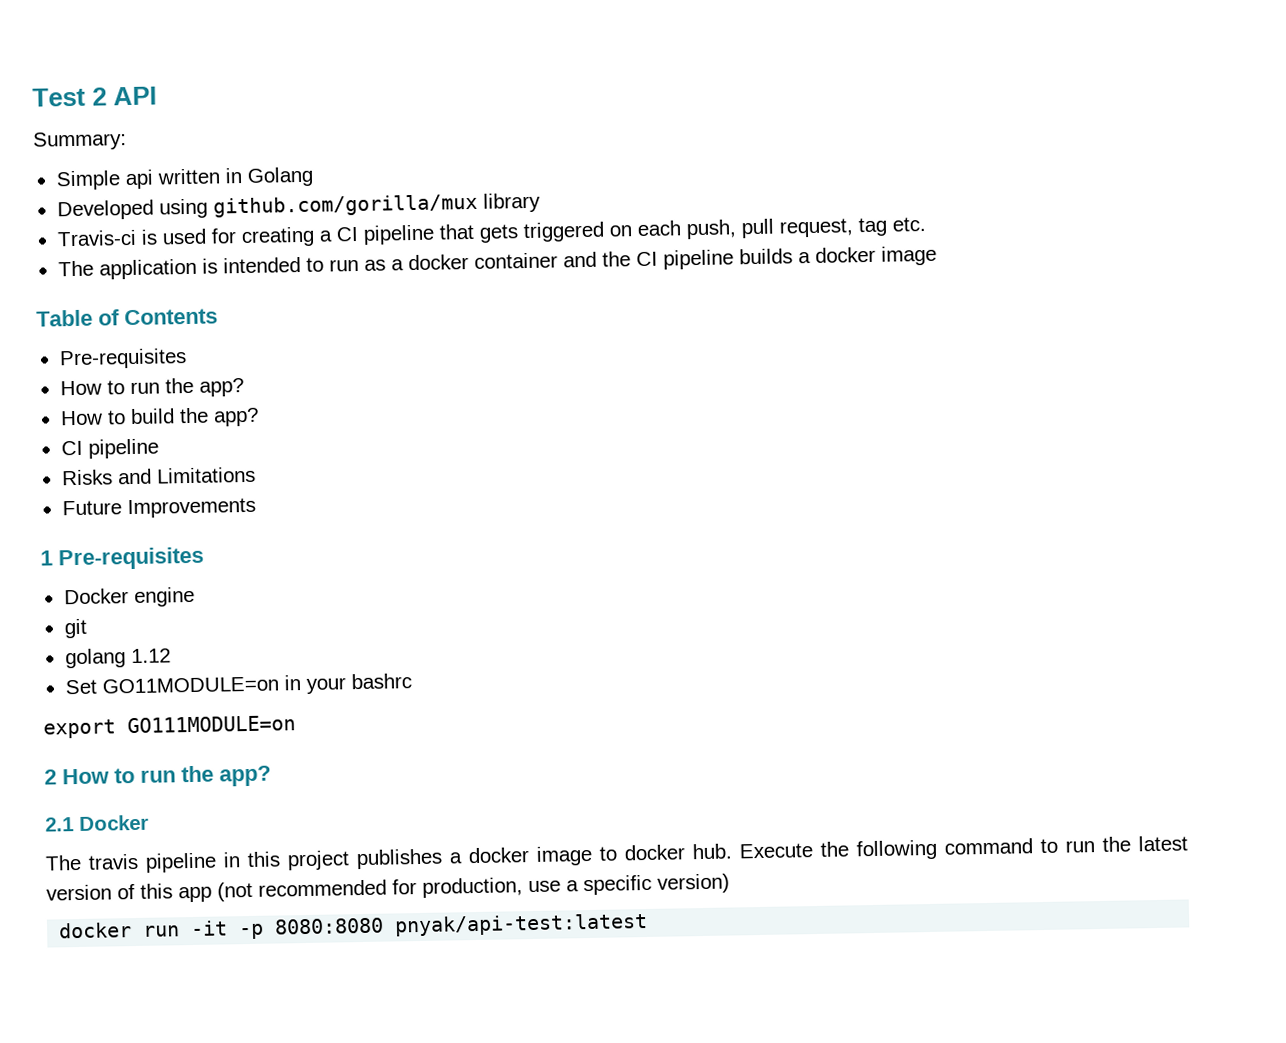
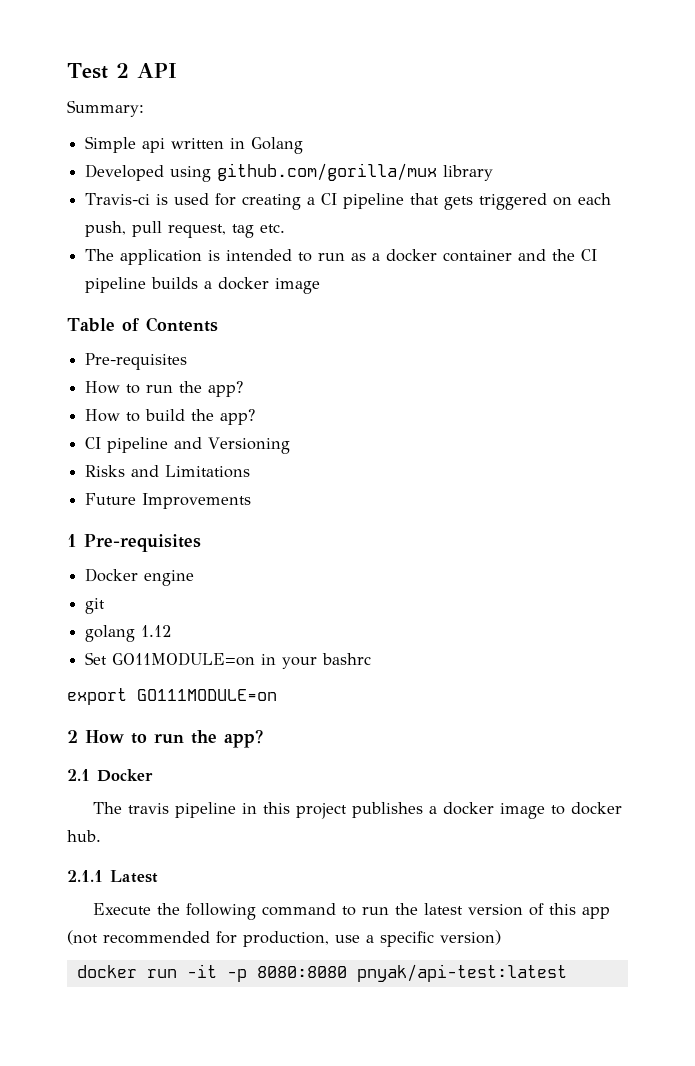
  How to build the app?
- CI pipeline
+ CI pipeline and Versioning
- The travis pipeline in this project publishes a docker image to docker hub. Execute the following command to run the latest version of this app (not recommended for production, use a specific version)
+ The travis pipeline in this project publishes a docker image to docker hub.
+ 2.1.1 Latest
+ Execute the following command to run the latest version of this app (not recommended for production, use a specific version)

